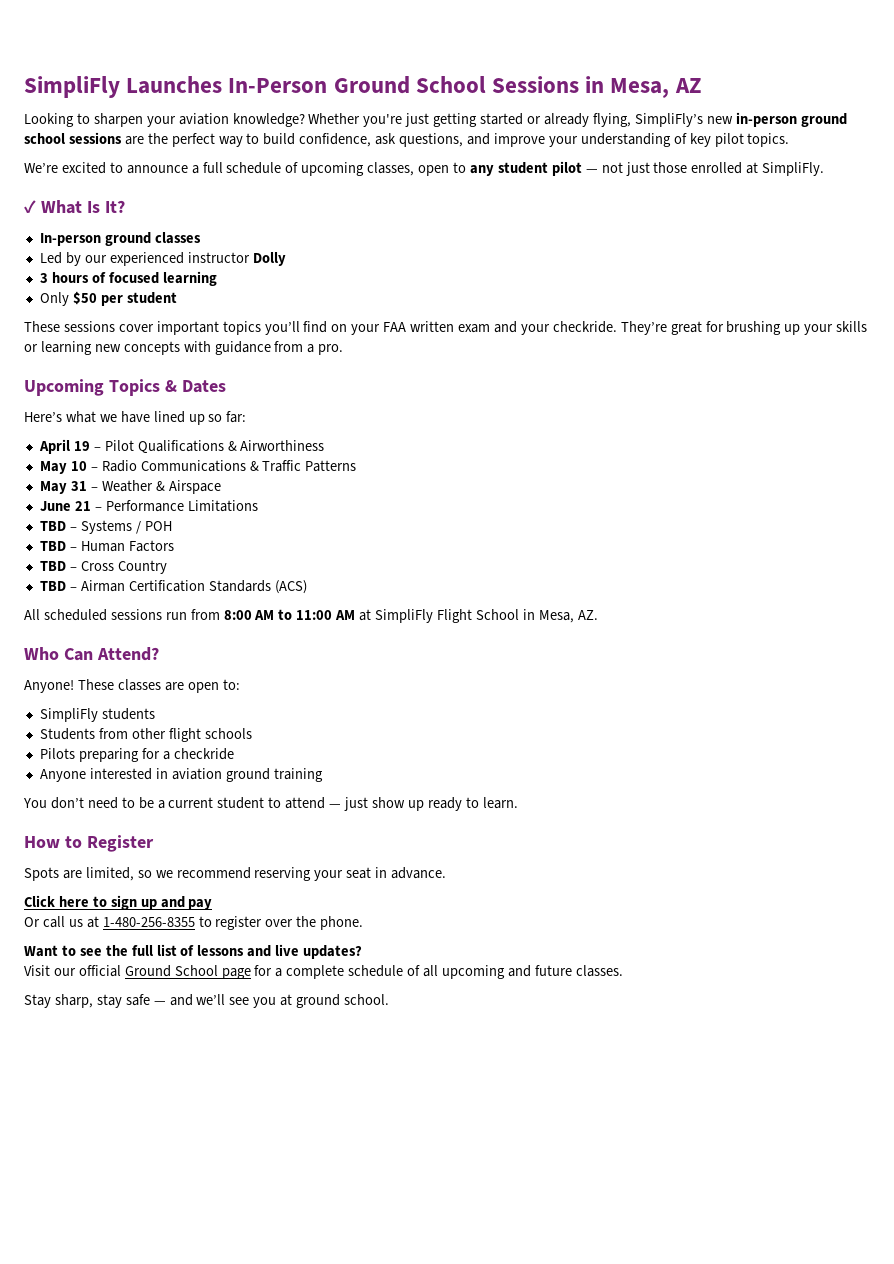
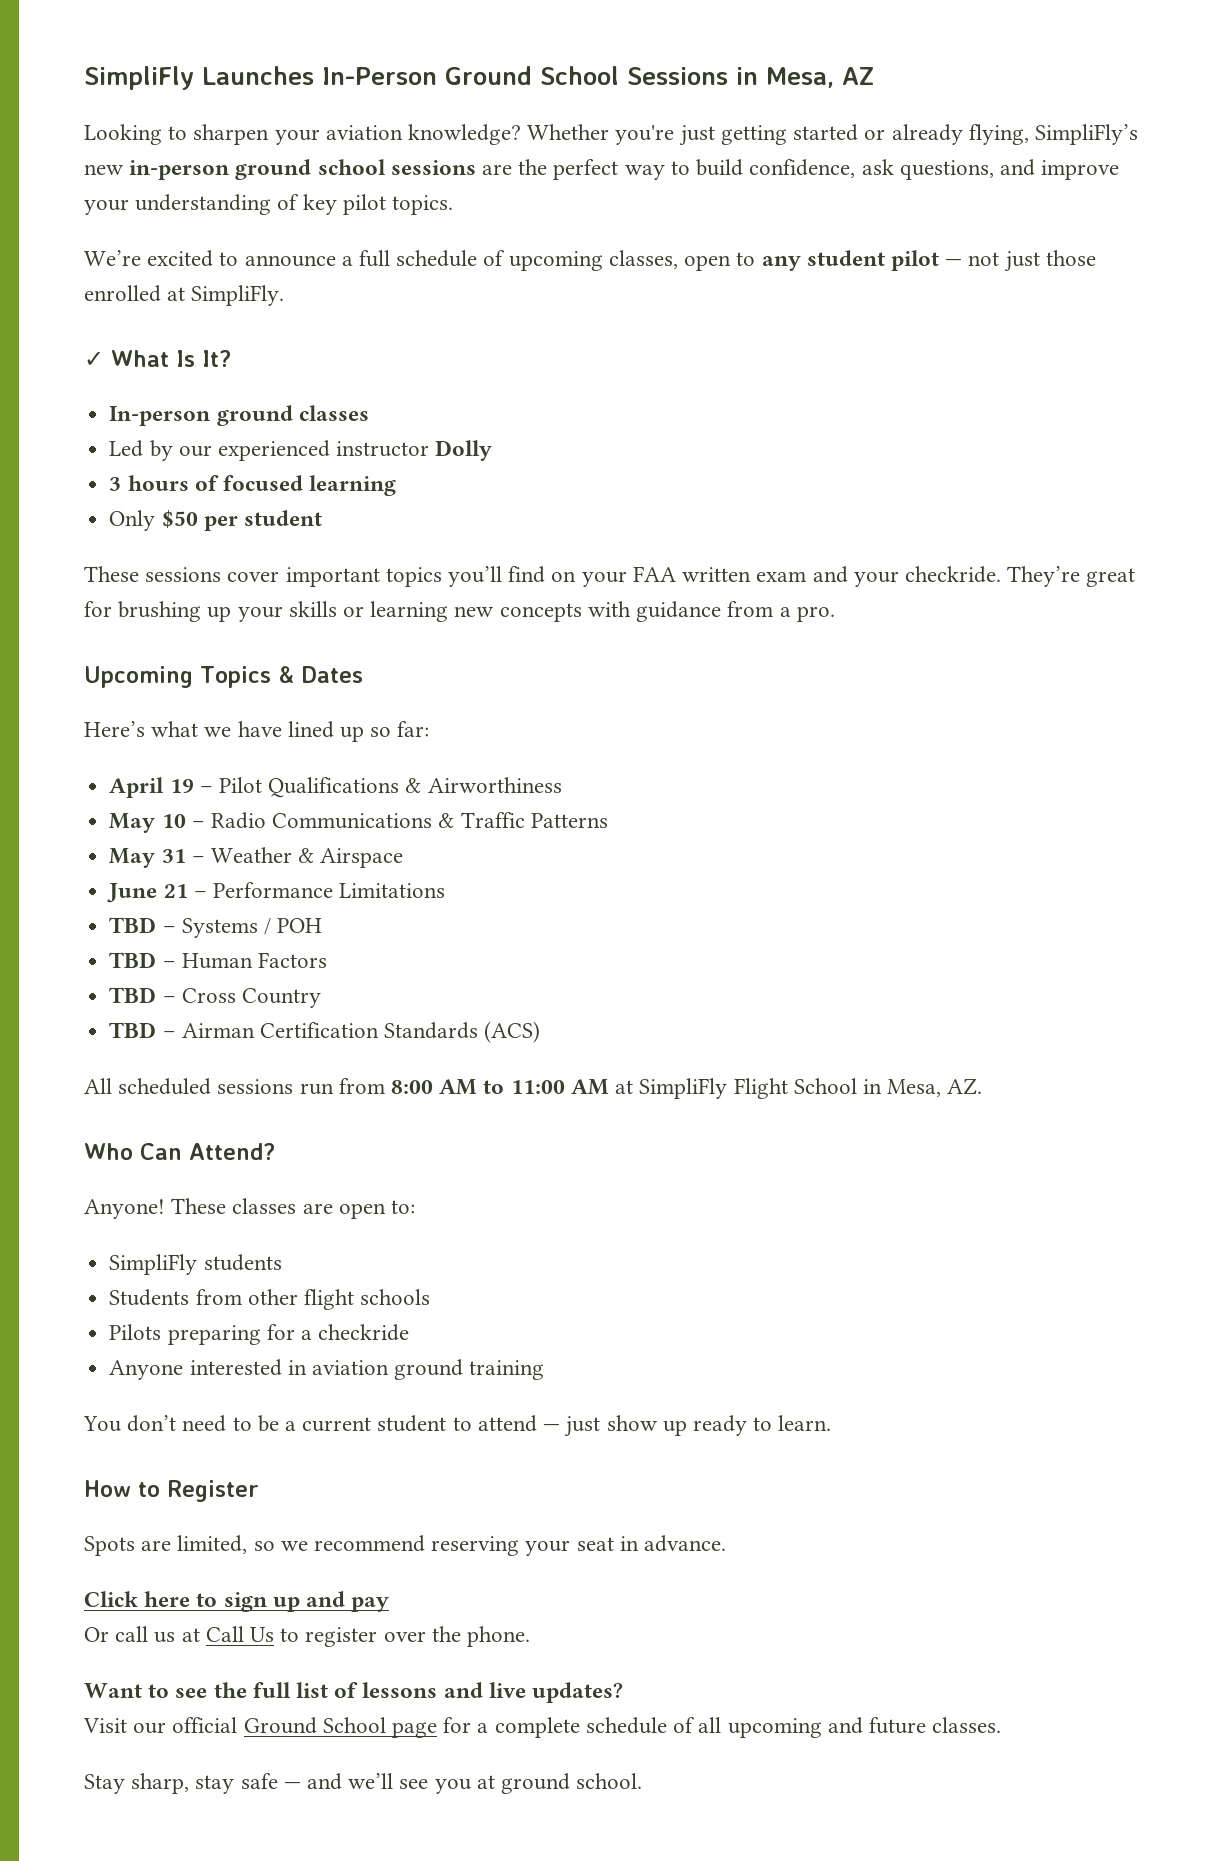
- Or call us at 1-480-256-8355 to register over the phone.
+ Or call us at Call Us to register over the phone.

